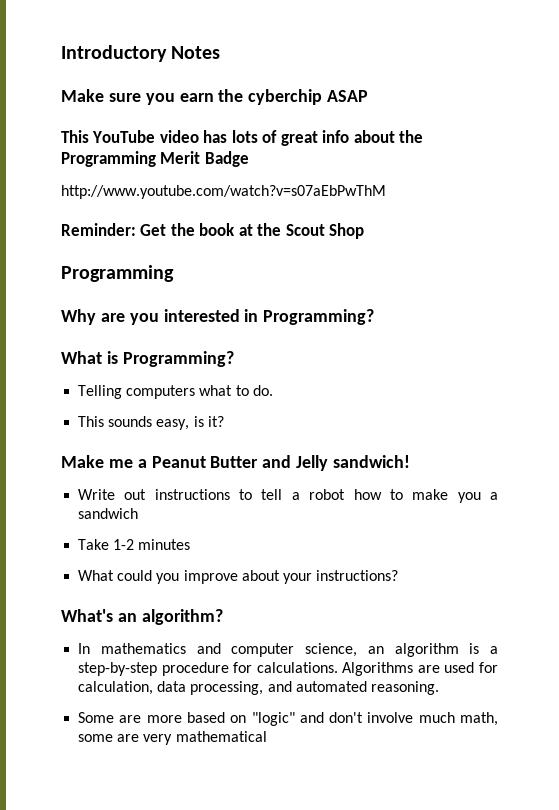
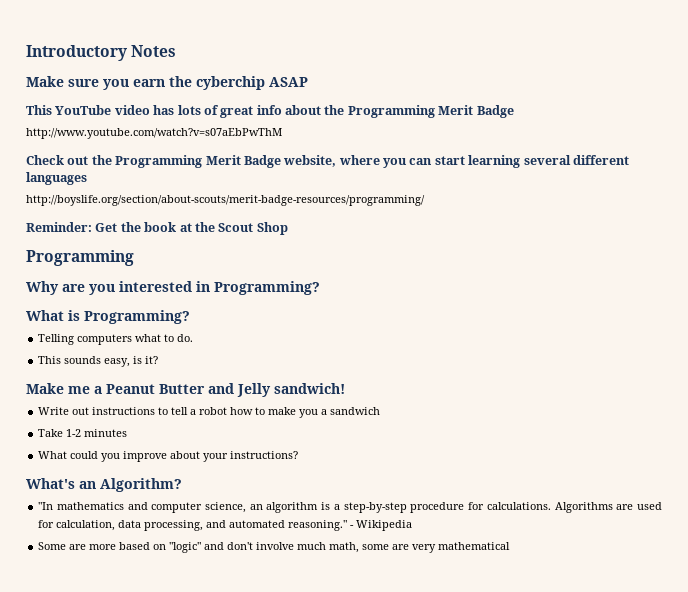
+ Check out the Programming Merit Badge website, where you can start learning several different languages
+ http://boyslife.org/section/about-scouts/merit-badge-resources/programming/
- What's an algorithm?
- In mathematics and computer science, an algorithm is a step-by-step procedure for calculations.
+ What's an Algorithm?
+ "In mathematics and computer science, an algorithm is a step-by-step procedure for calculations.
- Algorithms are used for calculation, data processing, and automated reasoning.
+ Algorithms are used for calculation, data processing, and automated reasoning." - Wikipedia

